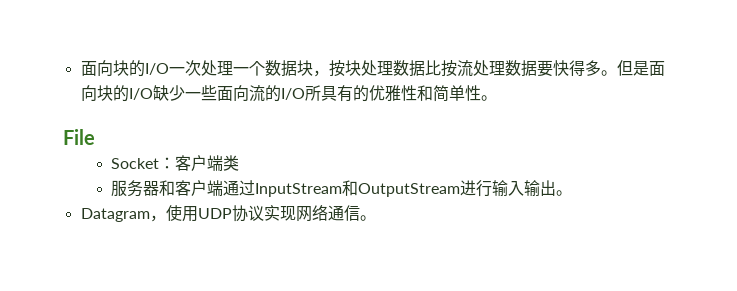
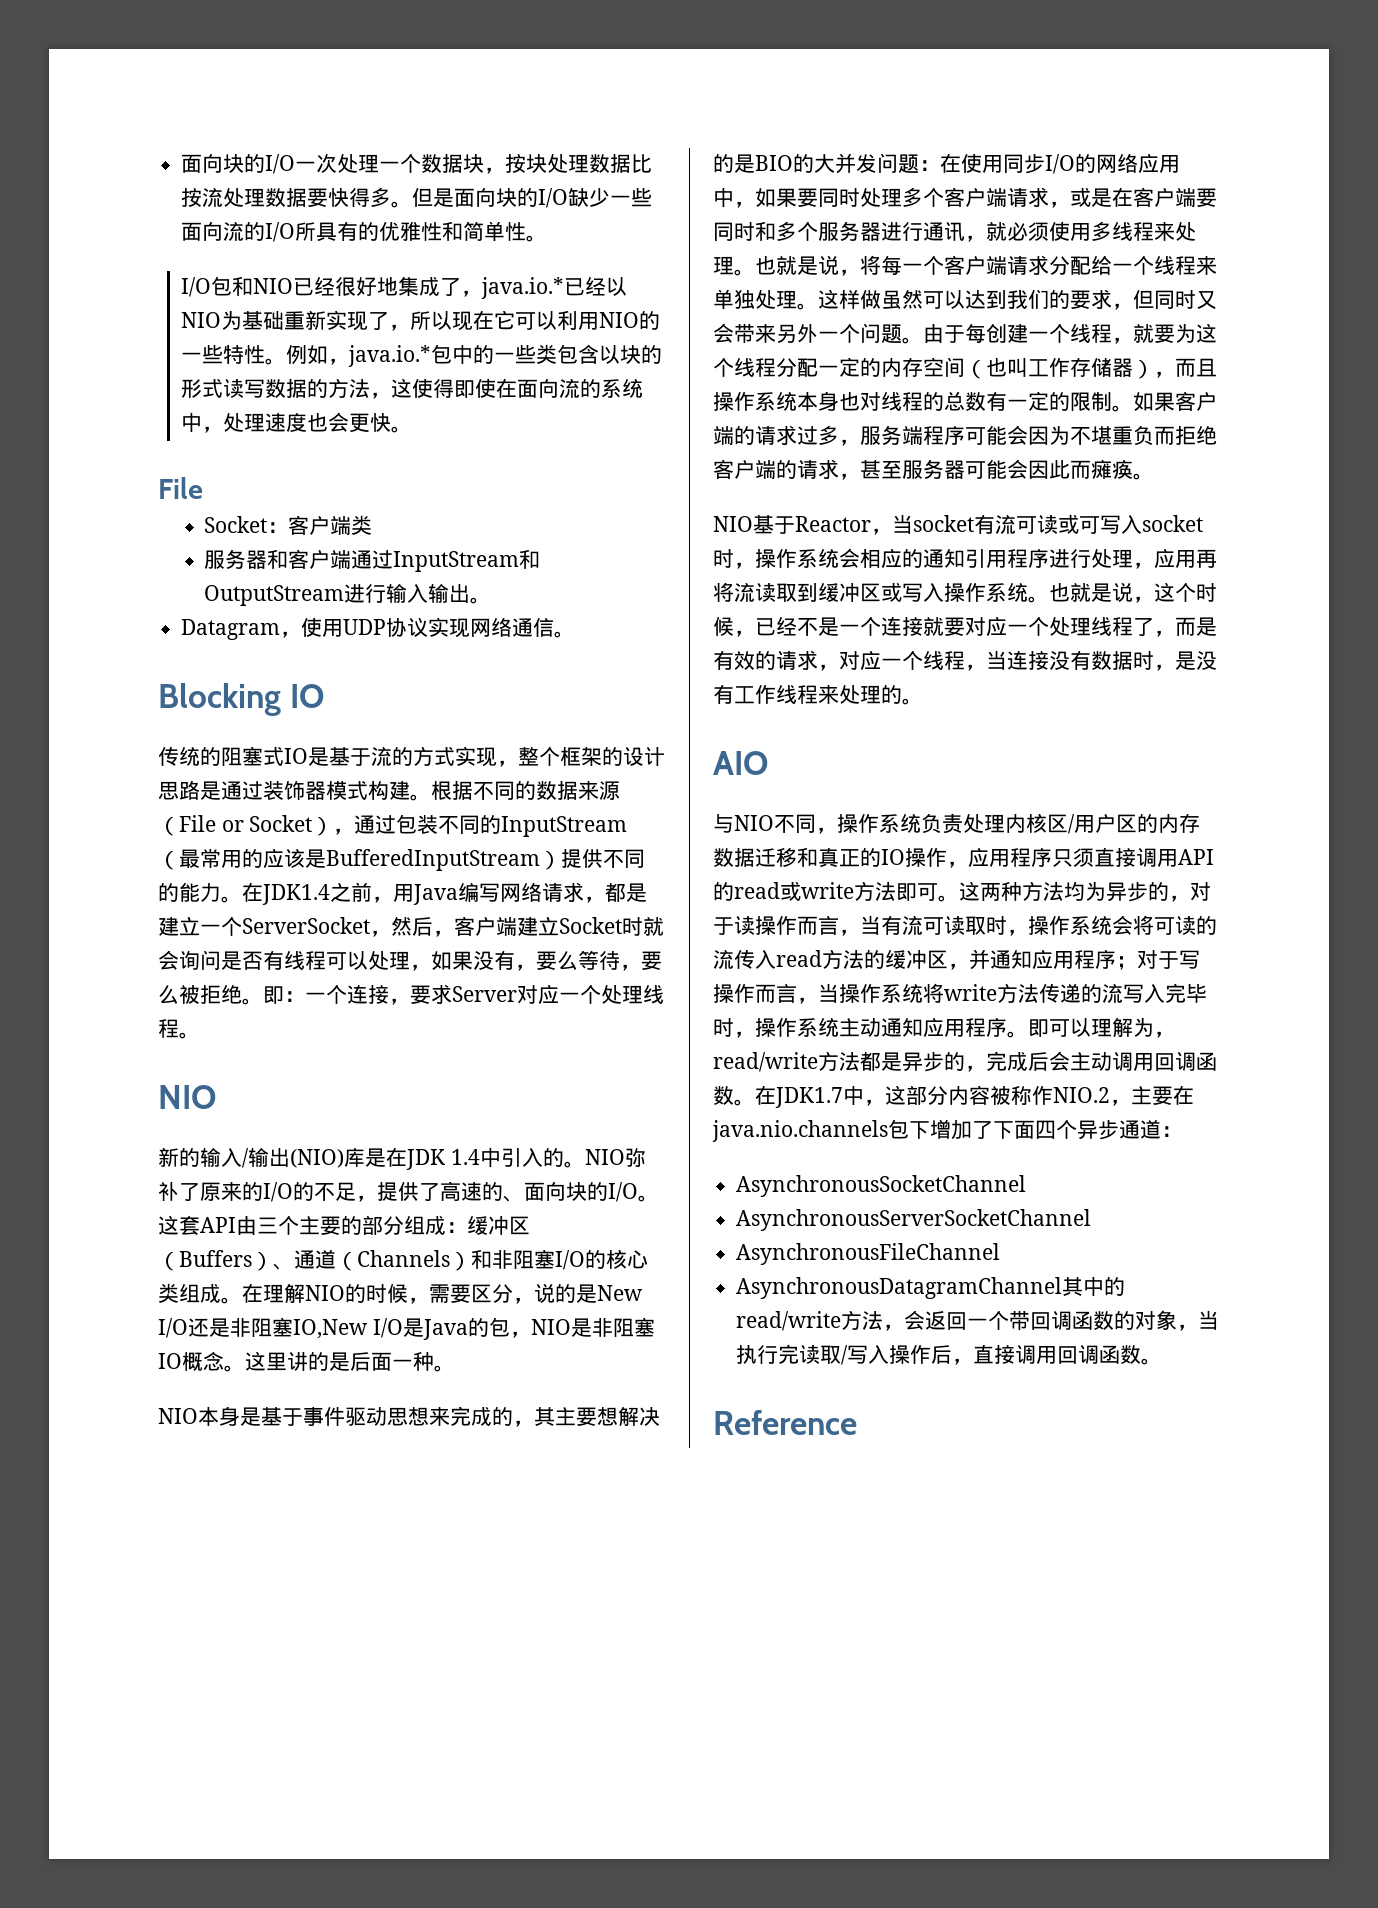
+ I/O包和NIO已经很好地集成了，java.io.*已经以NIO为基础重新实现了，所以现在它可以利用NIO的一些特性。例如，java.io.*包中的一些类包含以块的形式读写数据的方法，这使得即使在面向流的系统中，处理速度也会更快。
+ Blocking IO
+ 传统的阻塞式IO是基于流的方式实现，整个框架的设计思路是通过装饰器模式构建。根据不同的数据来源（File or Socket），通过包装不同的InputStream（最常用的应该是BufferedInputStream）提供不同的能力。在JDK1.4之前，用Java编写网络请求，都是建立一个ServerSocket，然后，客户端建立Socket时就会询问是否有线程可以处理，如果没有，要么等待，要么被拒绝。即：一个连接，要求Server对应一个处理线程。
+ NIO
+ 新的输入/输出(NIO)库是在JDK 1.4中引入的。NIO弥补了原来的I/O的不足，提供了高速的、面向块的I/O。这套API由三个主要的部分组成：缓冲区（Buffers）、通道（Channels）和非阻塞I/O的核心类组成。在理解NIO的时候，需要区分，说的是New I/O还是非阻塞IO,New I/O是Java的包，NIO是非阻塞IO概念。这里讲的是后面一种。
+ NIO本身是基于事件驱动思想来完成的，其主要想解决的是BIO的大并发问题：在使用同步I/O的网络应用中，如果要同时处理多个客户端请求，或是在客户端要同时和多个服务器进行通讯，就必须使用多线程来处理。也就是说，将每一个客户端请求分配给一个线程来单独处理。这样做虽然可以达到我们的要求，但同时又会带来另外一个问题。由于每创建一个线程，就要为这个线程分配一定的内存空间（也叫工作存储器），而且操作系统本身也对线程的总数有一定的限制。如果客户端的请求过多，服务端程序可能会因为不堪重负而拒绝客户端的请求，甚至服务器可能会因此而瘫痪。
+ NIO基于Reactor，当socket有流可读或可写入socket时，操作系统会相应的通知引用程序进行处理，应用再将流读取到缓冲区或写入操作系统。也就是说，这个时候，已经不是一个连接就要对应一个处理线程了，而是有效的请求，对应一个线程，当连接没有数据时，是没有工作线程来处理的。
+ AIO
+ 与NIO不同，操作系统负责处理内核区/用户区的内存数据迁移和真正的IO操作，应用程序只须直接调用API的read或write方法即可。这两种方法均为异步的，对于读操作而言，当有流可读取时，操作系统会将可读的流传入read方法的缓冲区，并通知应用程序；对于写操作而言，当操作系统将write方法传递的流写入完毕时，操作系统主动通知应用程序。即可以理解为，read/write方法都是异步的，完成后会主动调用回调函数。在JDK1.7中，这部分内容被称作NIO.2，主要在java.nio.channels包下增加了下面四个异步通道：
+ AsynchronousSocketChannel
+ AsynchronousServerSocketChannel
+ AsynchronousFileChannel
+ AsynchronousDatagramChannel其中的read/write方法，会返回一个带回调函数的对象，当执行完读取/写入操作后，直接调用回调函数。
+ Reference

